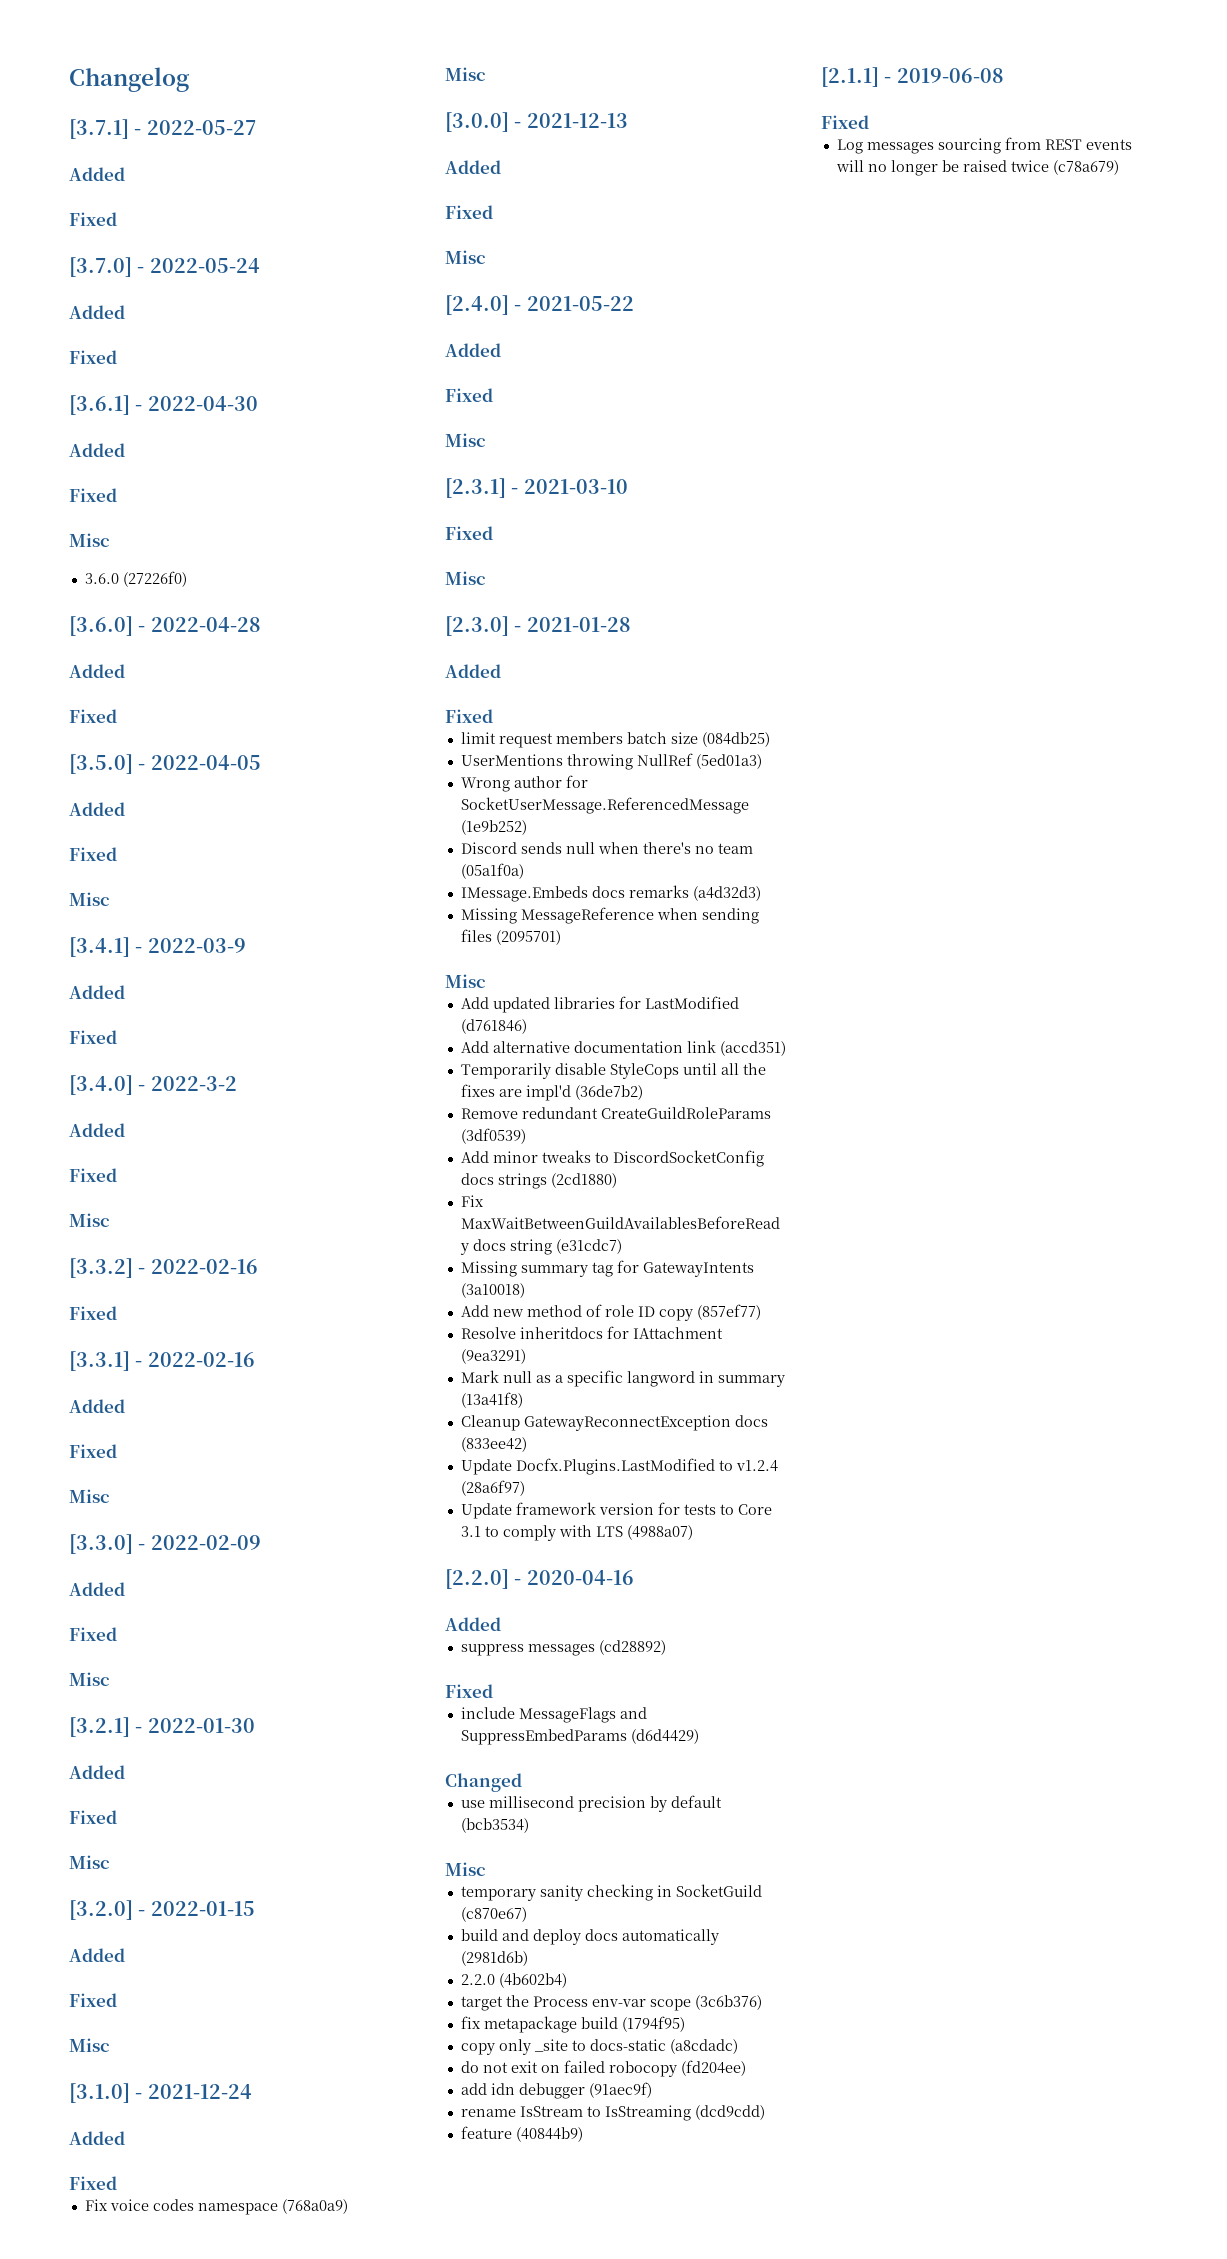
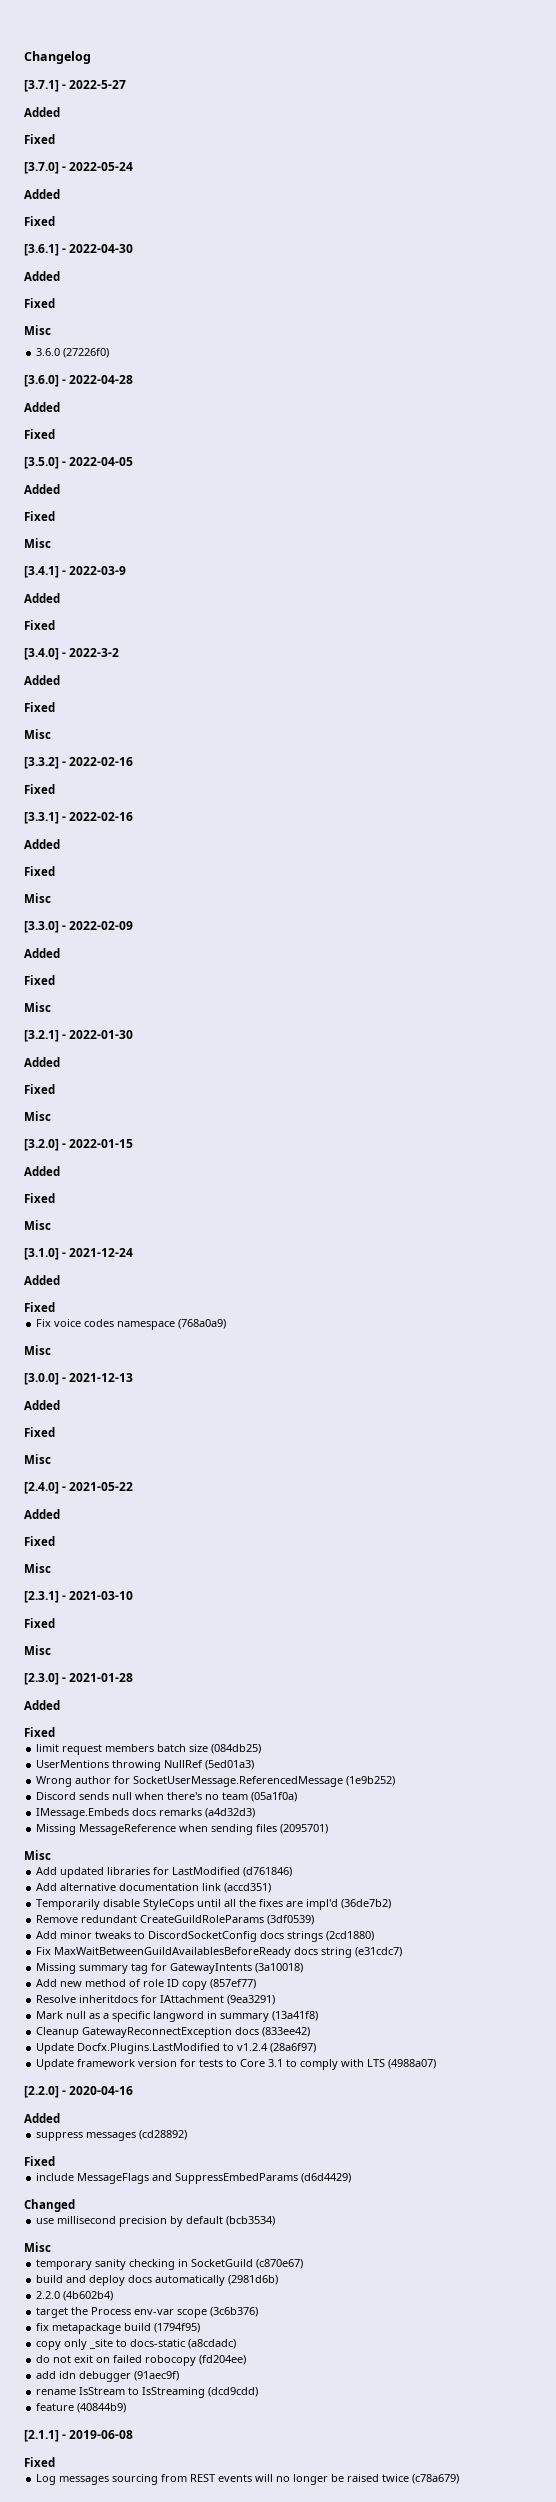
- [3.7.1] - 2022-05-27
+ [3.7.1] - 2022-5-27

